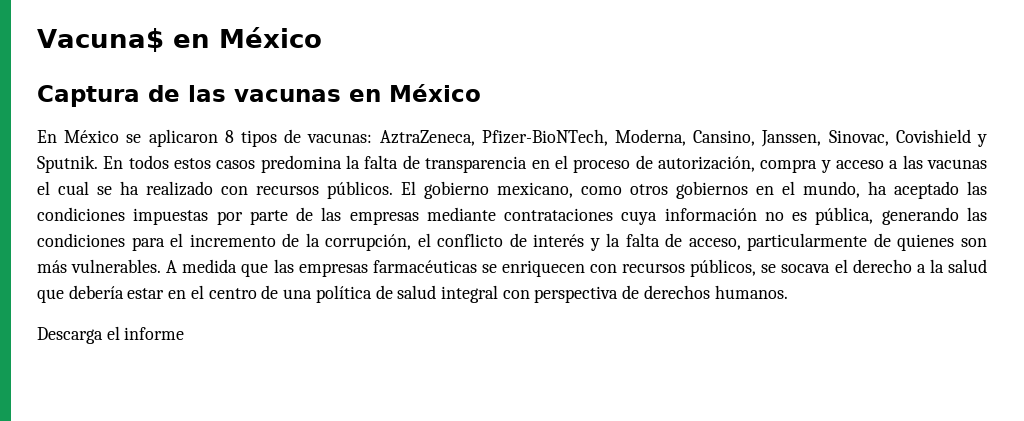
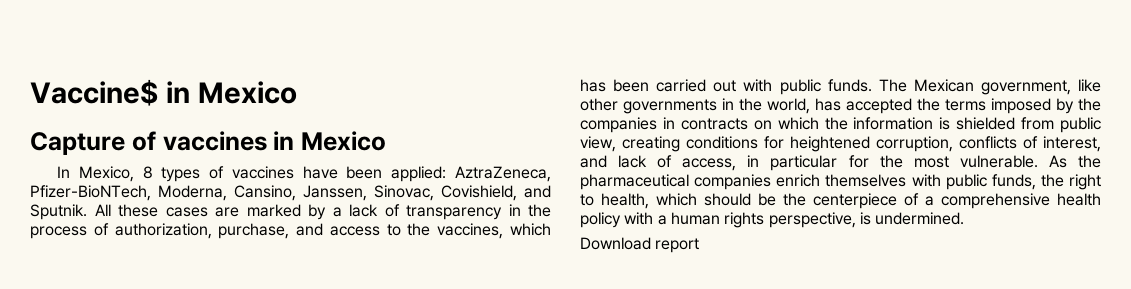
- Vacuna$ en México
- Captura de las vacunas en México
- En México se aplicaron 8 tipos de vacunas: AztraZeneca, Pfizer-BioNTech, Moderna, Cansino, Janssen, Sinovac, Covishield y Sputnik. En todos estos casos predomina la falta de transparencia en el proceso de autorización, compra y acceso a las vacunas el cual se ha realizado con recursos públicos. El gobierno mexicano, como otros gobiernos en el mundo, ha aceptado las condiciones impuestas por parte de las empresas mediante contrataciones cuya información no es pública, generando las condiciones para el incremento de la corrupción, el conflicto de interés y la falta de acceso, particularmente de quienes son más vulnerables. A medida que las empresas farmacéuticas se enriquecen con recursos públicos, se socava el derecho a la salud que debería estar en el centro de una política de salud integral con perspectiva de derechos humanos.
- Descarga el informe
+ Vaccine$ in Mexico
+ Capture of vaccines in Mexico
+ In Mexico, 8 types of vaccines have been applied: AztraZeneca, Pfizer-BioNTech, Moderna, Cansino, Janssen, Sinovac, Covishield, and Sputnik. All these cases are marked by a lack of transparency in the process of authorization, purchase, and access to the vaccines, which has been carried out with public funds. The Mexican government, like other governments in the world, has accepted the terms imposed by the companies in contracts on which the information is shielded from public view, creating conditions for heightened corruption, conflicts of interest, and lack of access, in particular for the most vulnerable. As the pharmaceutical companies enrich themselves with public funds, the right to health, which should be the centerpiece of a comprehensive health policy with a human rights perspective, is undermined.
+ Download report

